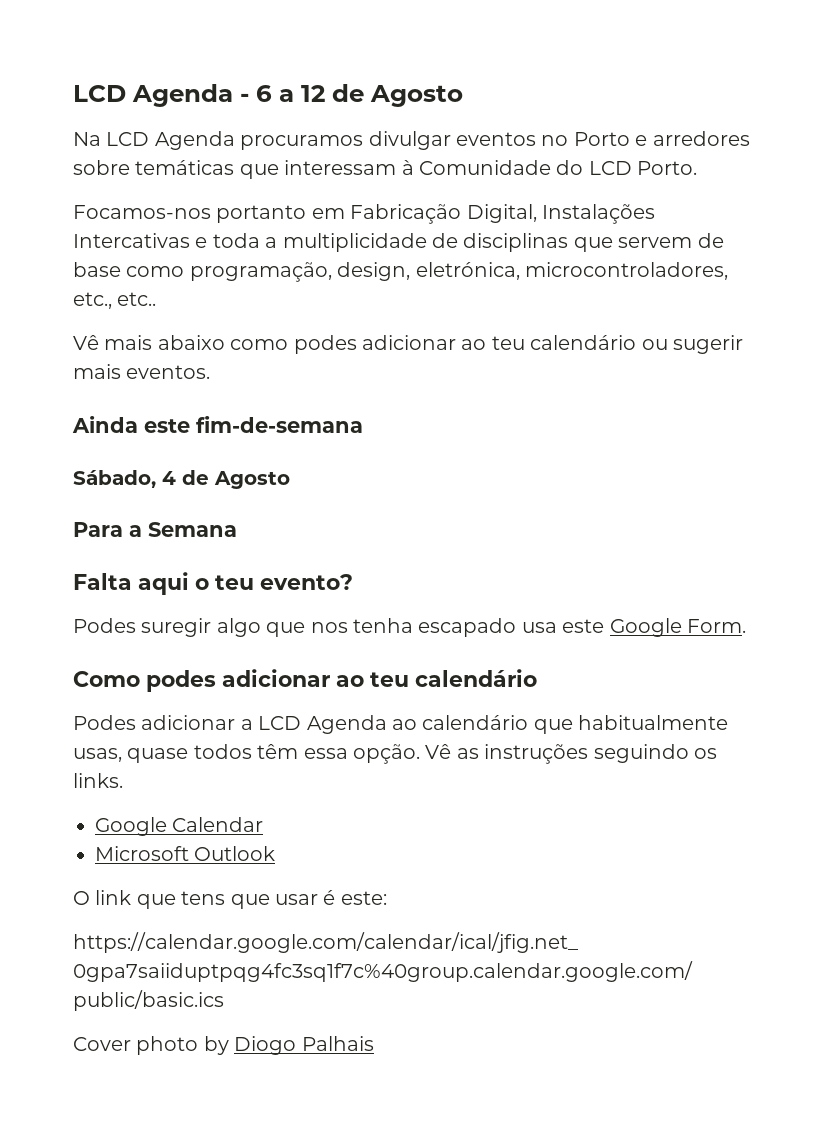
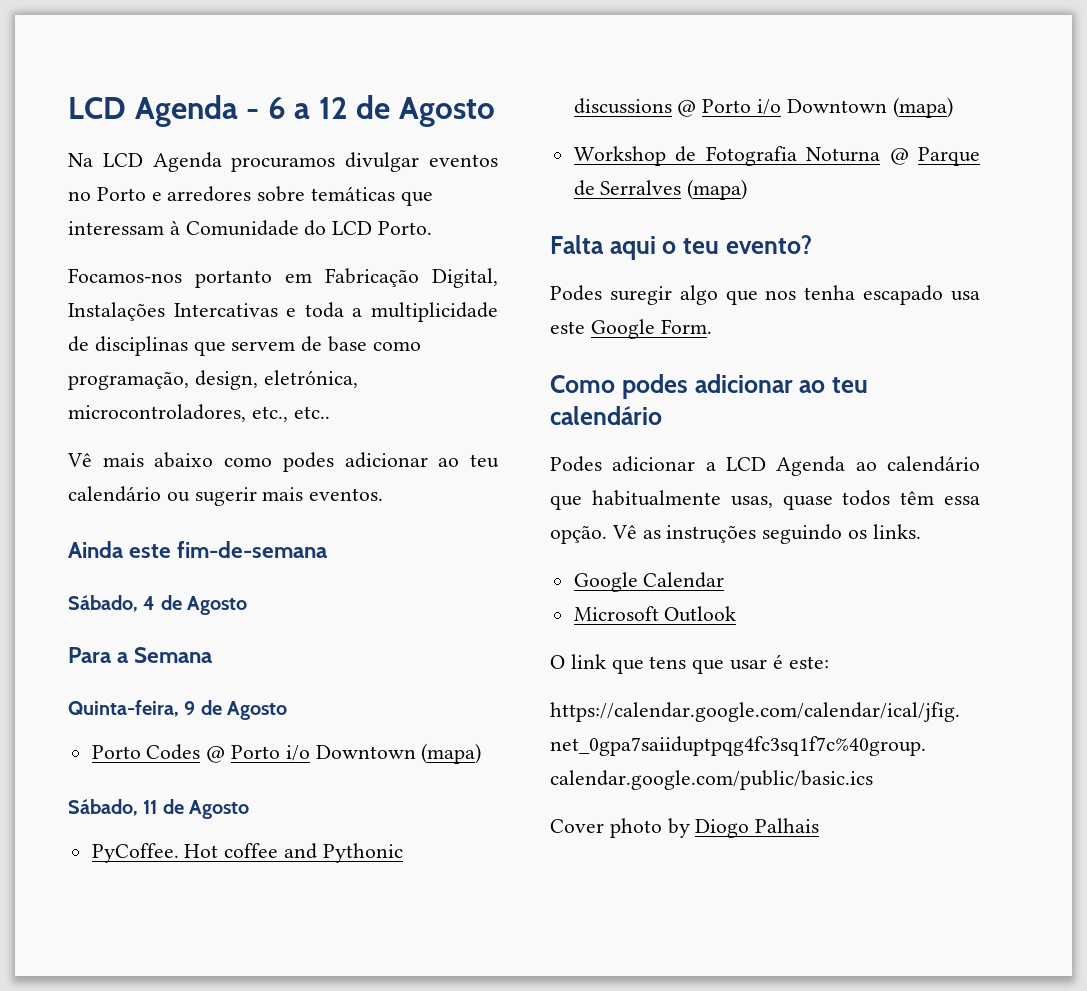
+ Quinta-feira, 9 de Agosto
+ Porto Codes @ Porto i/o Downtown (mapa)
+ Sábado, 11 de Agosto
+ PyCoffee. Hot coffee and Pythonic discussions @ Porto i/o Downtown (mapa)
+ Workshop de Fotografia Noturna @ Parque de Serralves (mapa)

